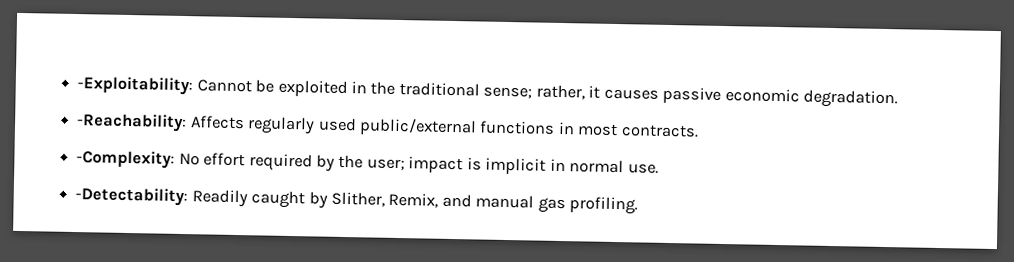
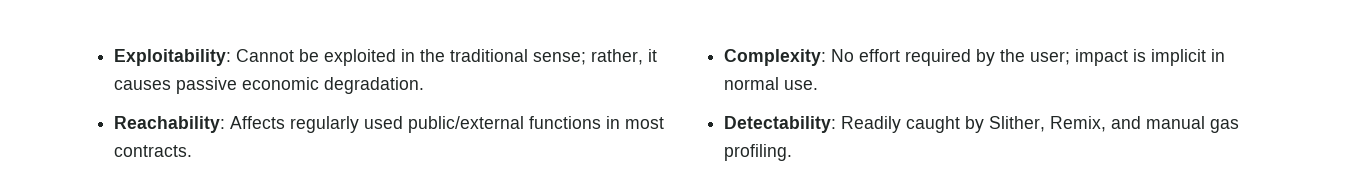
- -Exploitability: Cannot be exploited in the traditional sense; rather, it causes passive economic degradation.
+ Exploitability: Cannot be exploited in the traditional sense; rather, it causes passive economic degradation.
- -Reachability: Affects regularly used public/external functions in most contracts.
+ Reachability: Affects regularly used public/external functions in most contracts.
- -Complexity: No effort required by the user; impact is implicit in normal use.
+ Complexity: No effort required by the user; impact is implicit in normal use.
- -Detectability: Readily caught by Slither, Remix, and manual gas profiling.
+ Detectability: Readily caught by Slither, Remix, and manual gas profiling.

